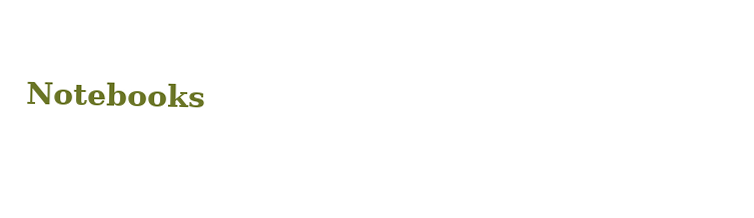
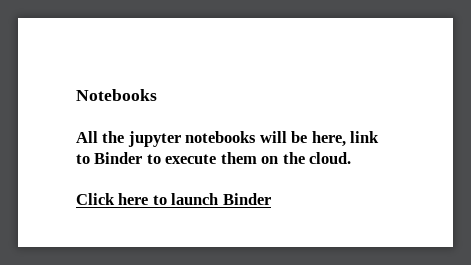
+ All the jupyter notebooks will be here, link to Binder to execute them on the cloud.
+ Click here to launch Binder

